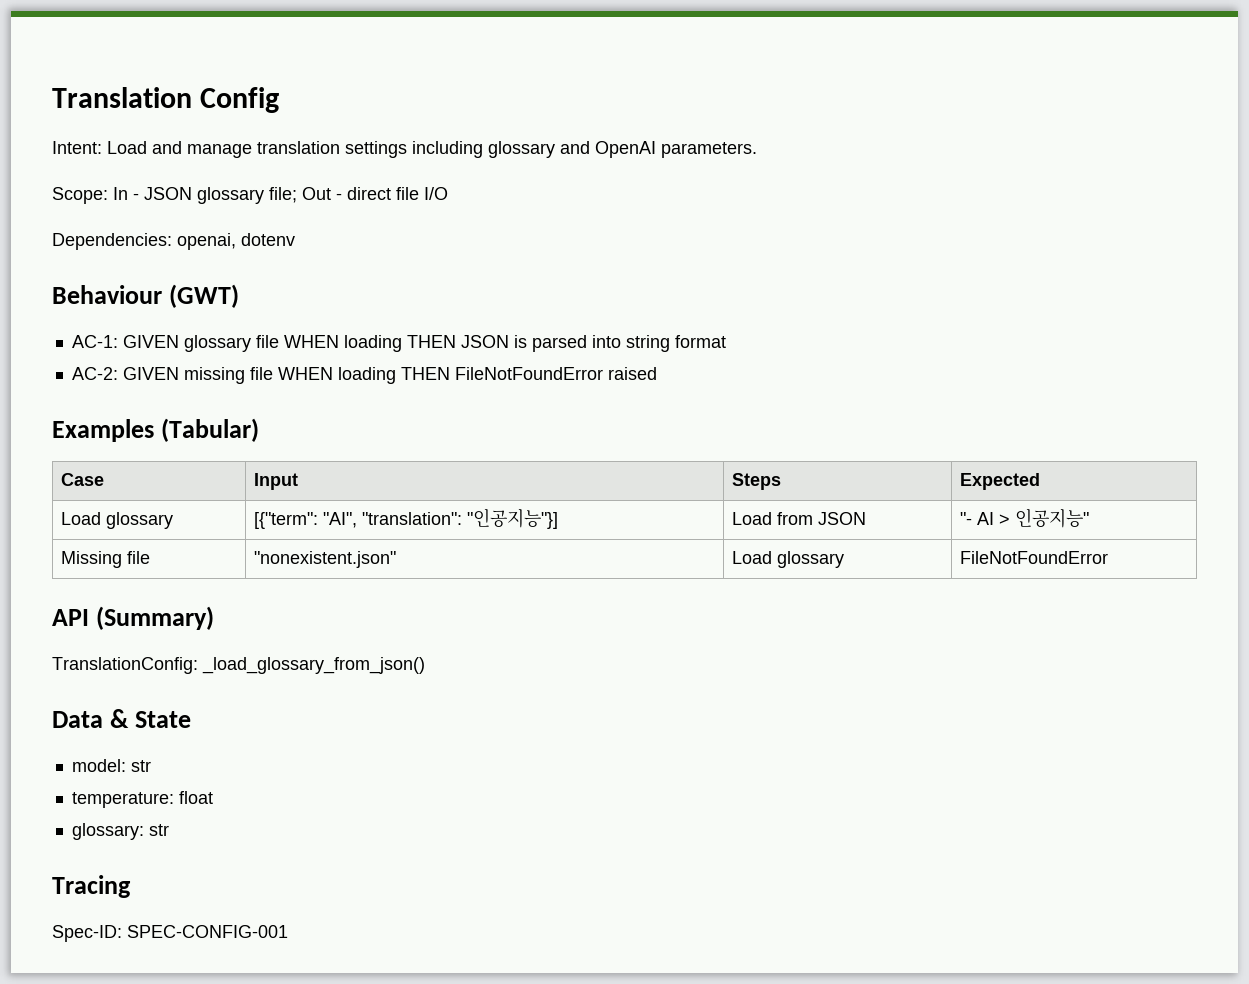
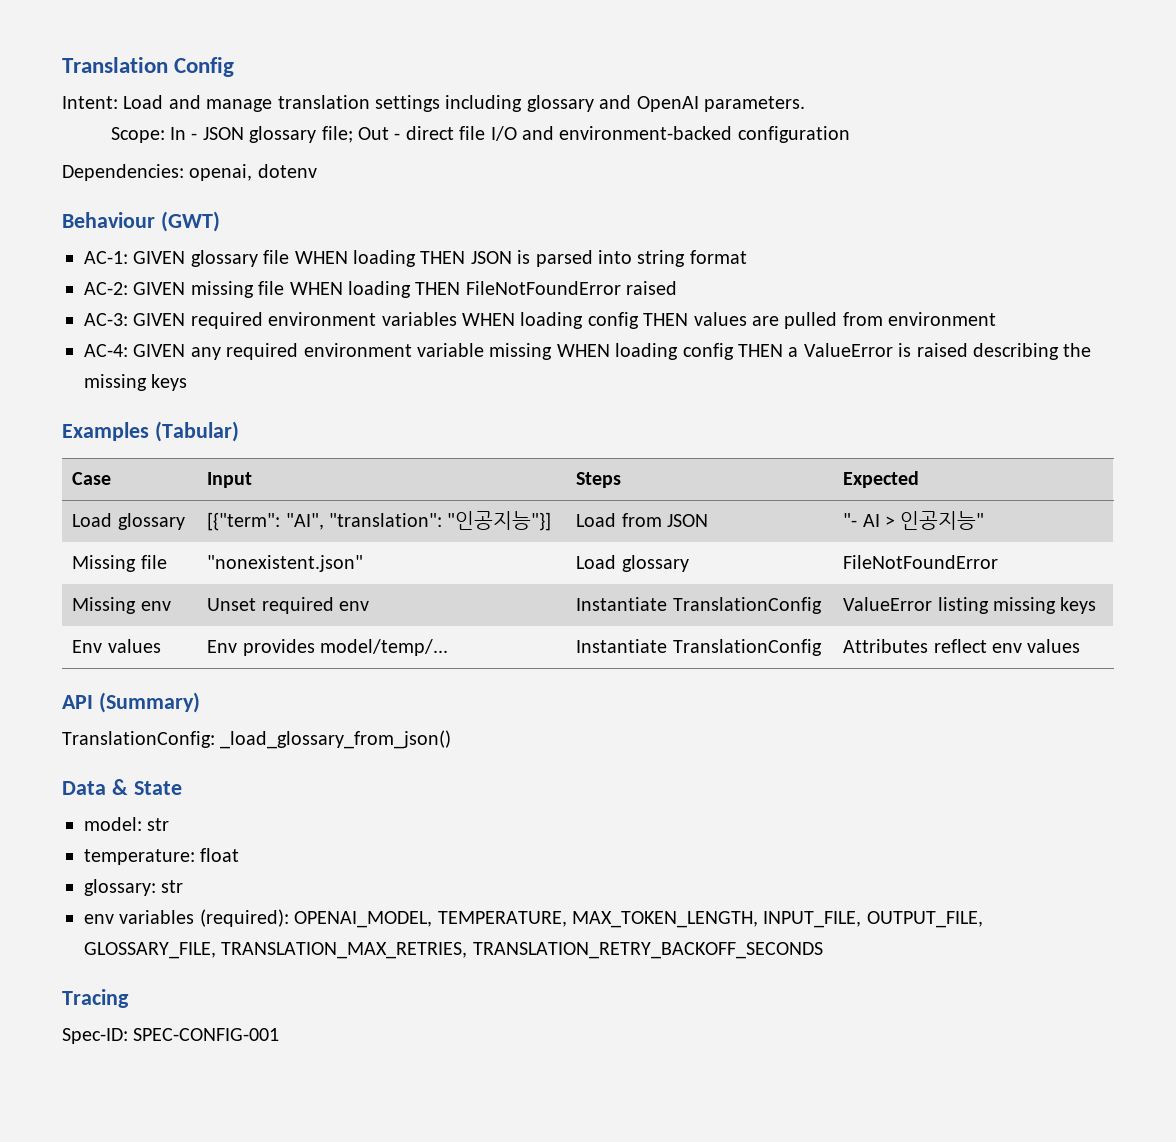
- Scope: In - JSON glossary file; Out - direct file I/O
+ Scope: In - JSON glossary file; Out - direct file I/O and environment-backed configuration
+ AC-3: GIVEN required environment variables WHEN loading config THEN values are pulled from environment
+ AC-4: GIVEN any required environment variable missing WHEN loading config THEN a ValueError is raised describing the missing keys
+ Missing env | Unset required env | Instantiate TranslationConfig | ValueError listing missing keys
+ Env values | Env provides model/temp/... | Instantiate TranslationConfig | Attributes reflect env values
+ env variables (required): OPENAI_MODEL, TEMPERATURE, MAX_TOKEN_LENGTH, INPUT_FILE, OUTPUT_FILE, GLOSSARY_FILE, TRANSLATION_MAX_RETRIES, TRANSLATION_RETRY_BACKOFF_SECONDS

